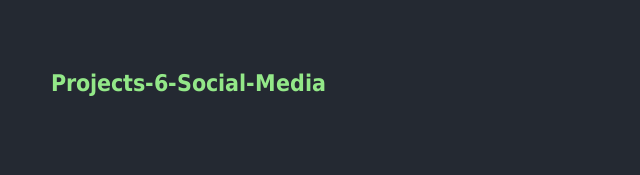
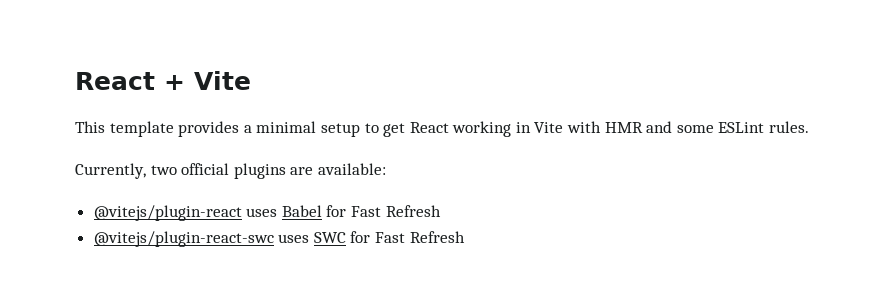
- Projects-6-Social-Media
+ React + Vite
+ This template provides a minimal setup to get React working in Vite with HMR and some ESLint rules.
+ Currently, two official plugins are available:
+ @vitejs/plugin-react uses Babel for Fast Refresh
+ @vitejs/plugin-react-swc uses SWC for Fast Refresh

